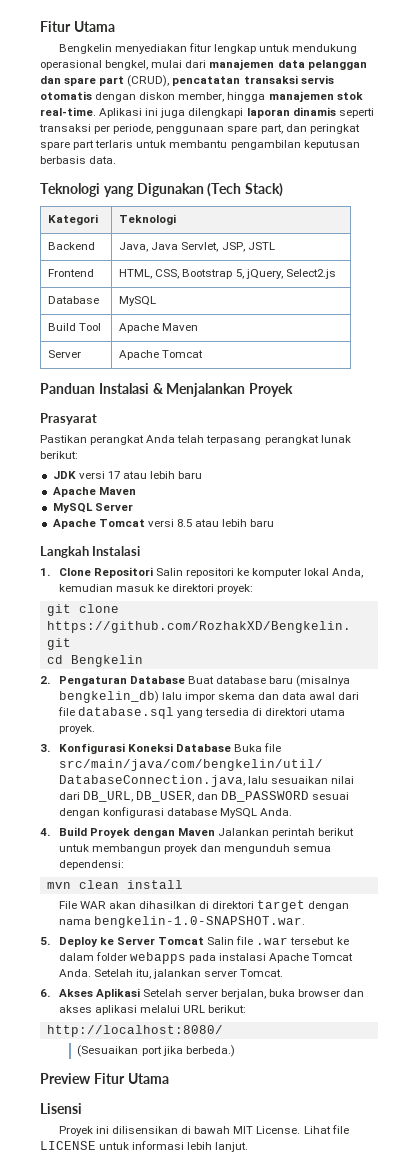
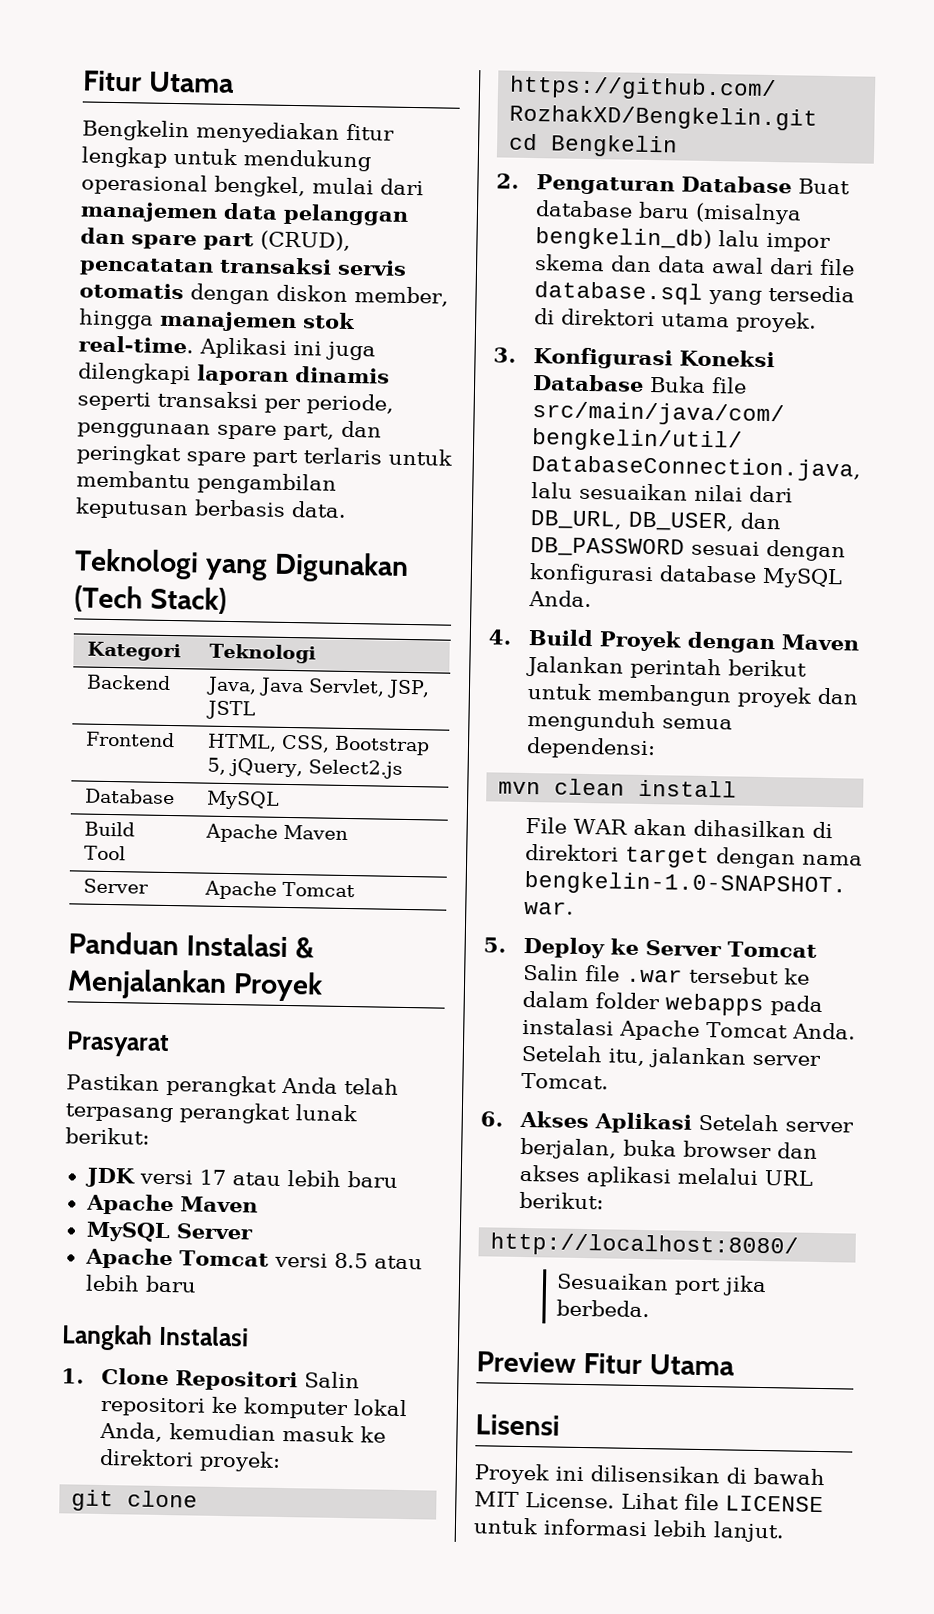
- (Sesuaikan port jika berbeda.)
+ Sesuaikan port jika berbeda.

